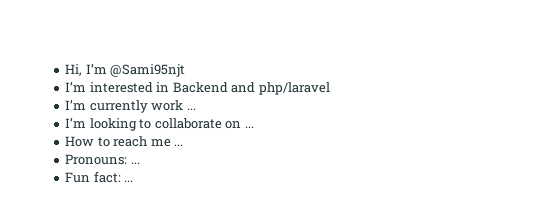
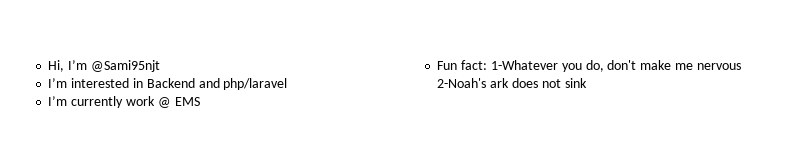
- I’m currently work ...
- I’m looking to collaborate on ...
- How to reach me ...
- Pronouns: ...
- Fun fact: ...
+ I’m currently work @ EMS
+ Fun fact: 1-Whatever you do, don't make me nervous 2-Noah's ark does not sink

